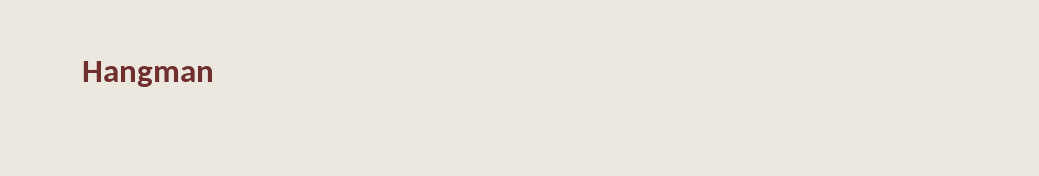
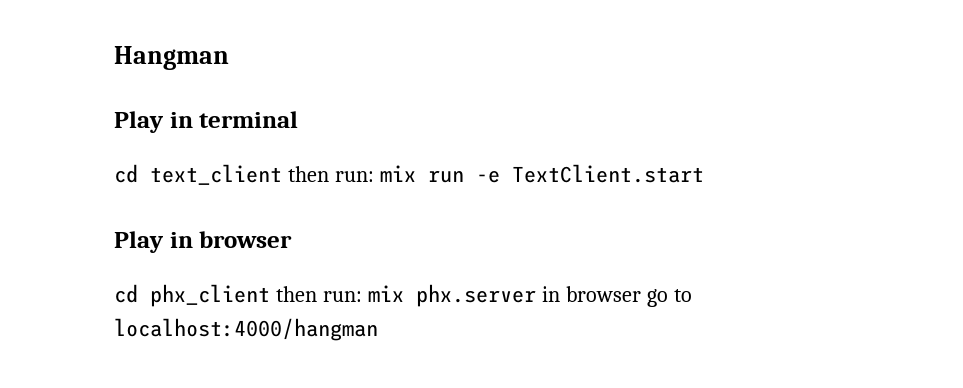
+ Play in terminal
+ cd text_client then run: mix run -e TextClient.start
+ Play in browser
+ cd phx_client then run: mix phx.server in browser go to localhost:4000/hangman

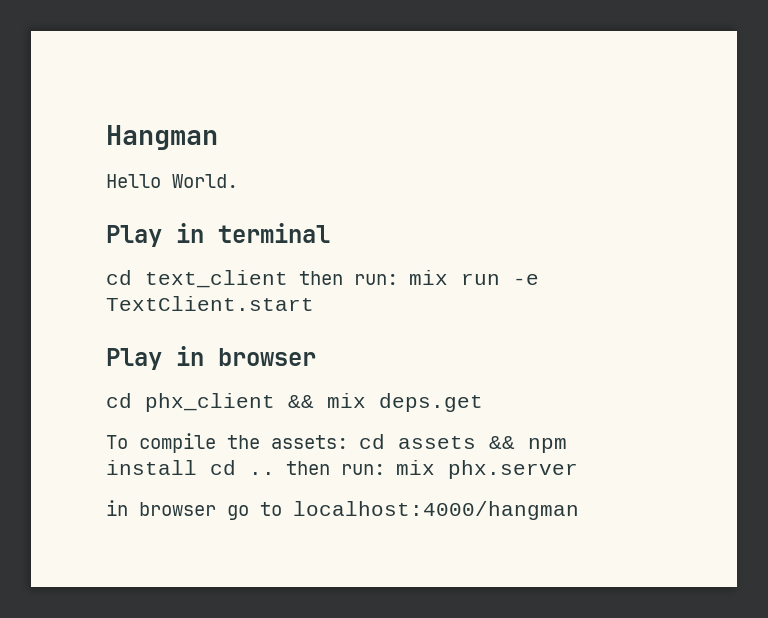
+ Hello World.
- cd phx_client then run: mix phx.server in browser go to localhost:4000/hangman
+ cd phx_client && mix deps.get
+ To compile the assets: cd assets && npm install cd .. then run: mix phx.server
+ in browser go to localhost:4000/hangman

